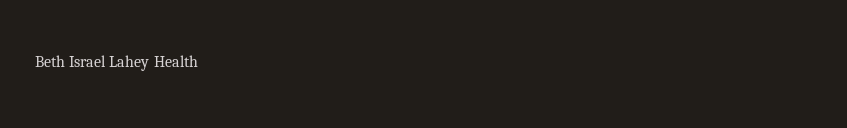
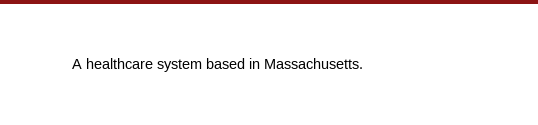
- Beth Israel Lahey Health
+ A healthcare system based in Massachusetts.

